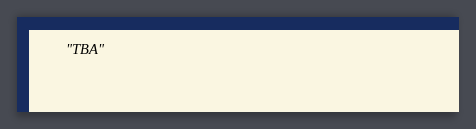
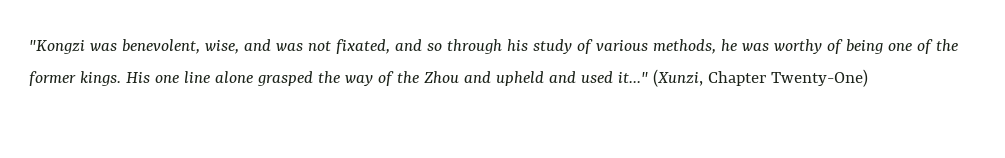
- "TBA"
+ "Kongzi was benevolent, wise, and was not fixated, and so through his study of various methods, he was worthy of being one of the former kings. His one line alone grasped the way of the Zhou and upheld and used it..." (Xunzi, Chapter Twenty-One)

